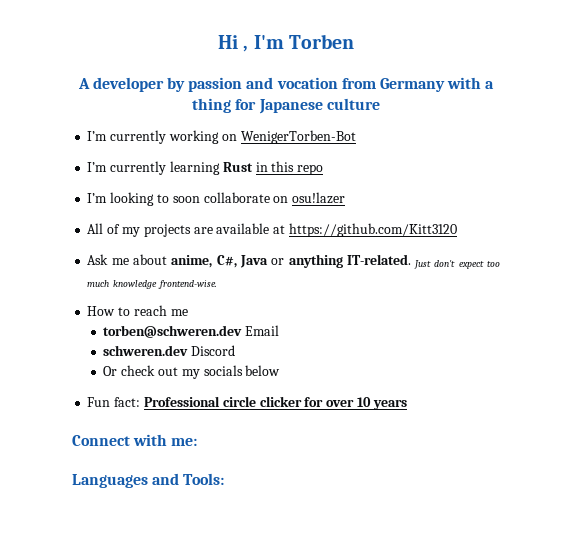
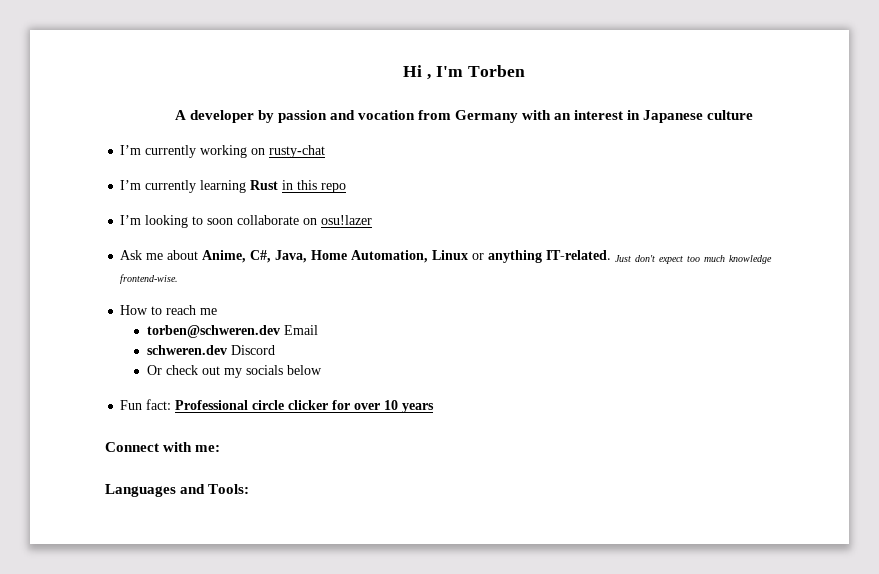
- A developer by passion and vocation from Germany with a thing for Japanese culture
+ A developer by passion and vocation from Germany with an interest in Japanese culture
- I’m currently working on WenigerTorben-Bot
+ I’m currently working on rusty-chat
- All of my projects are available at https://github.com/Kitt3120
- Ask me about anime, C#, Java or anything IT-related.
+ Ask me about Anime, C#, Java, Home Automation, Linux or anything IT-related.

